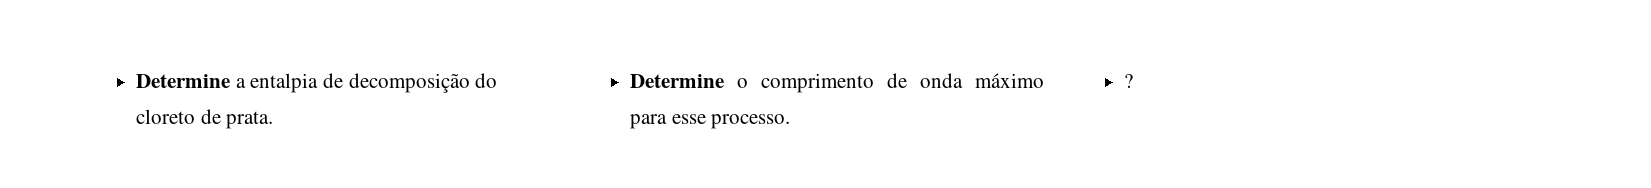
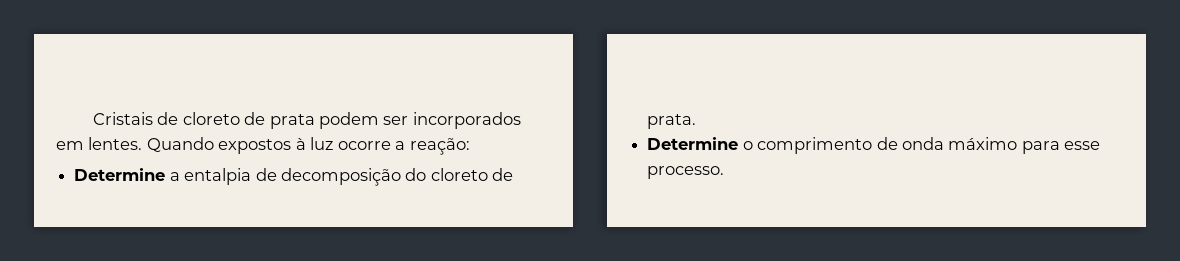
+ Cristais de cloreto de prata podem ser incorporados em lentes. Quando expostos à luz ocorre a reação:
- ?

